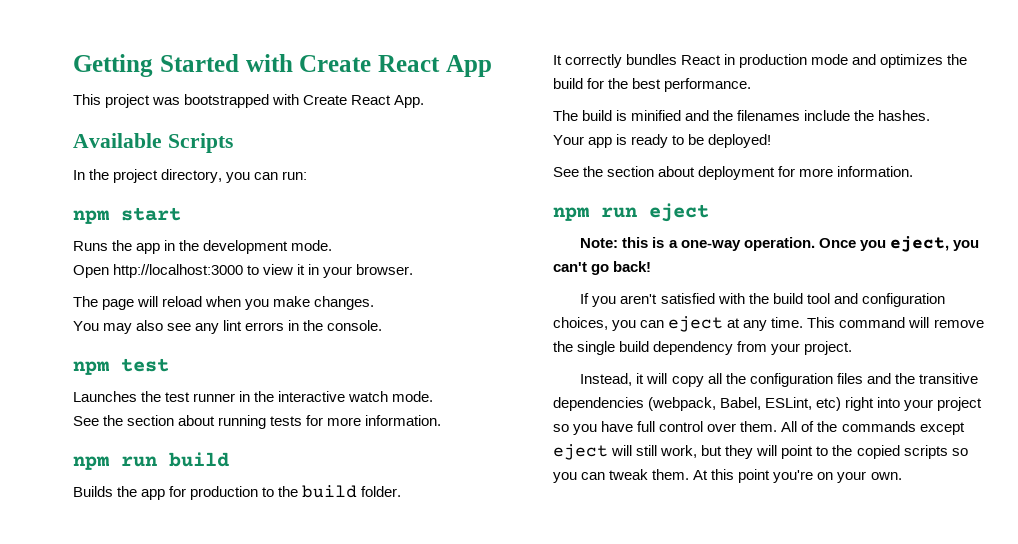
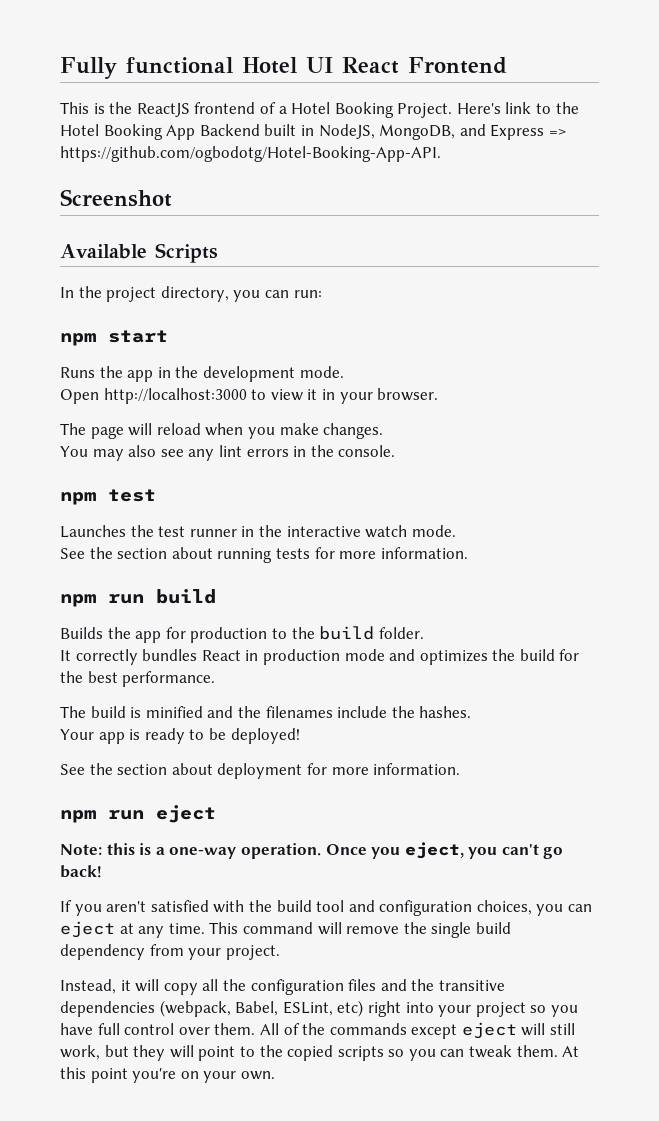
- Getting Started with Create React App
- This project was bootstrapped with Create React App.
+ Fully functional Hotel UI React Frontend
+ This is the ReactJS frontend of a Hotel Booking Project. Here's link to the Hotel Booking App Backend built in NodeJS, MongoDB, and Express => https://github.com/ogbodotg/Hotel-Booking-App-API.
+ Screenshot

